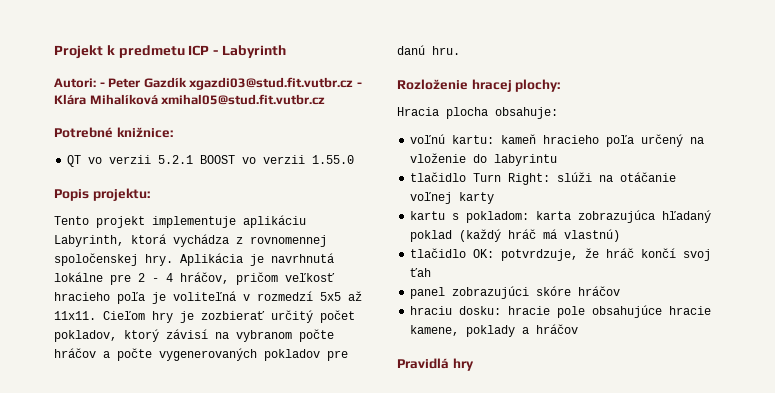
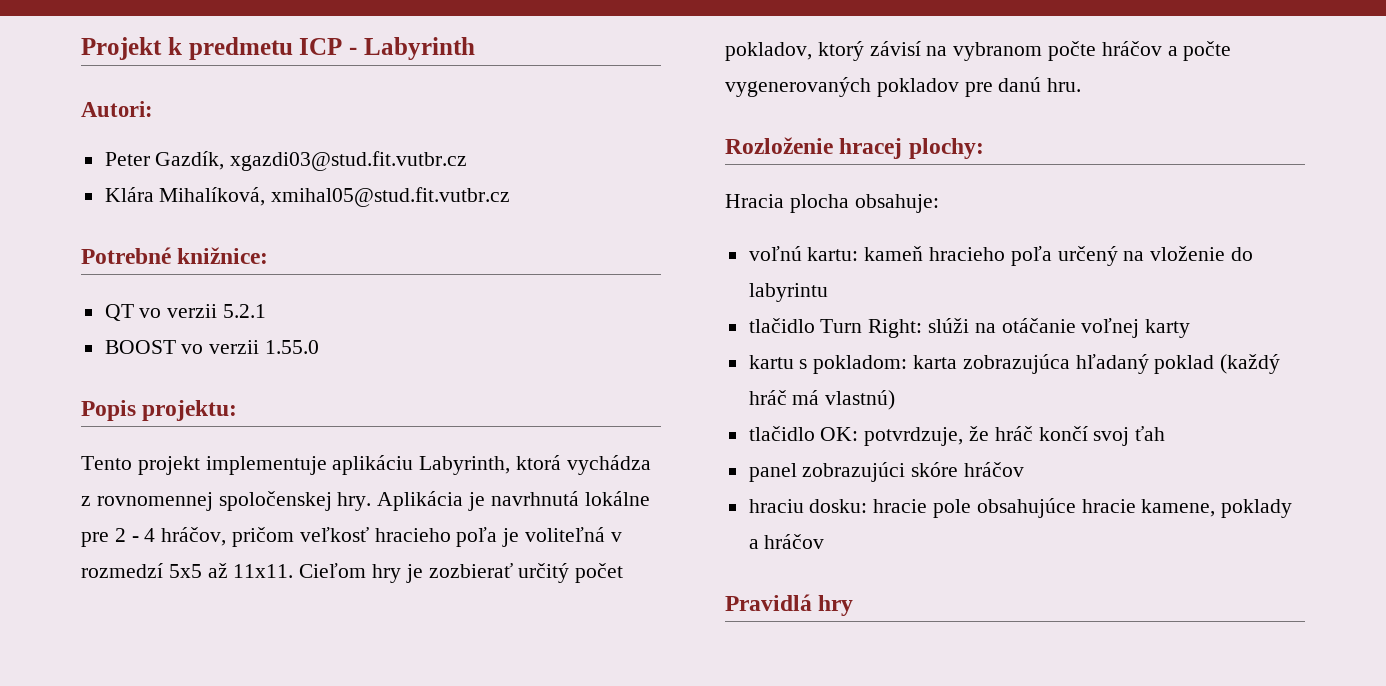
- Autori: - Peter Gazdík xgazdi03@stud.fit.vutbr.cz - Klára Mihalíková xmihal05@stud.fit.vutbr.cz
+ Autori:
+ Peter Gazdík, xgazdi03@stud.fit.vutbr.cz
+ Klára Mihalíková, xmihal05@stud.fit.vutbr.cz
- QT vo verzii 5.2.1 BOOST vo verzii 1.55.0
+ QT vo verzii 5.2.1
+ BOOST vo verzii 1.55.0

